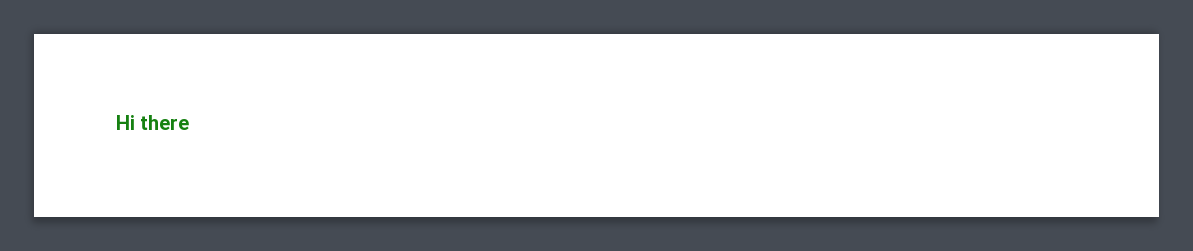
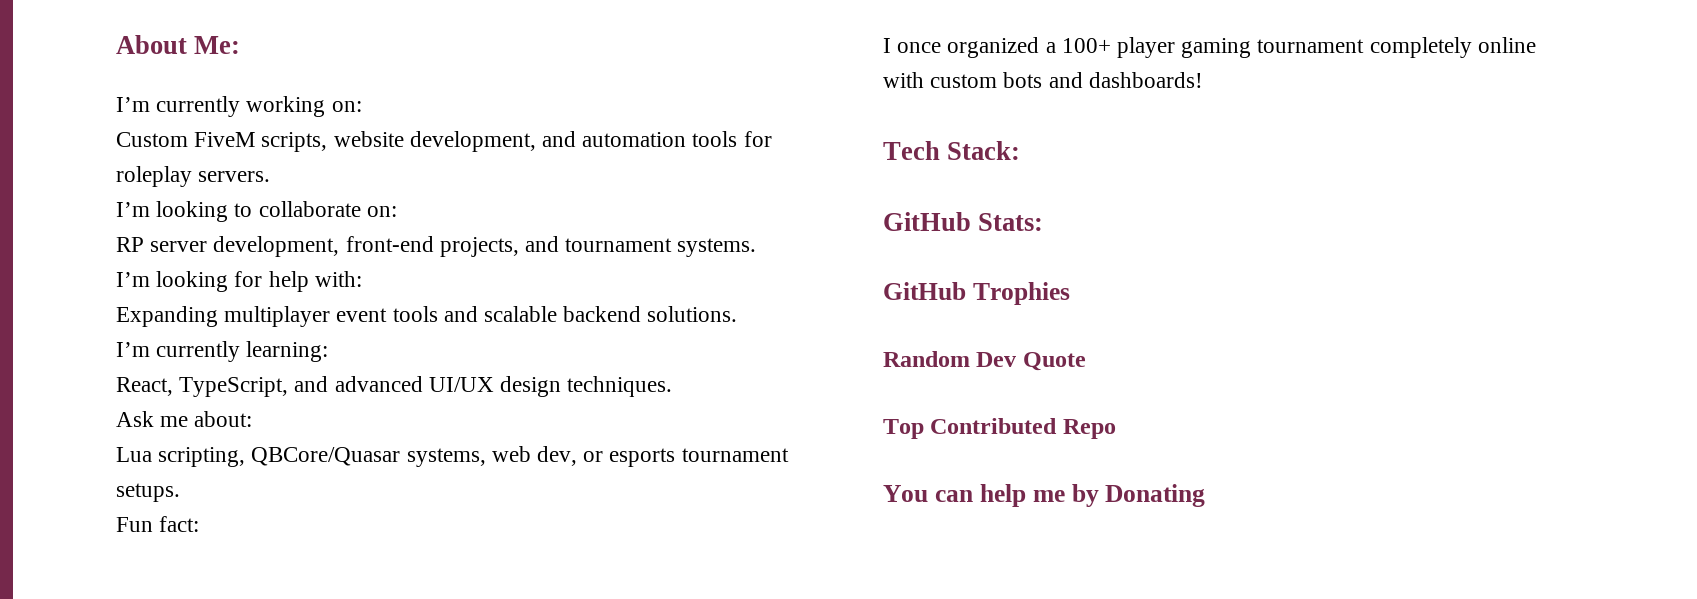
- Hi there
+ About Me:
+ I’m currently working on:
+ Custom FiveM scripts, website development, and automation tools for roleplay servers.
+ I’m looking to collaborate on:
+ RP server development, front-end projects, and tournament systems.
+ I’m looking for help with:
+ Expanding multiplayer event tools and scalable backend solutions.
+ I’m currently learning:
+ React, TypeScript, and advanced UI/UX design techniques.
+ Ask me about:
+ Lua scripting, QBCore/Quasar systems, web dev, or esports tournament setups.
+ Fun fact:
+ I once organized a 100+ player gaming tournament completely online with custom bots and dashboards!
+ Tech Stack:
+ GitHub Stats:
+ GitHub Trophies
+ Random Dev Quote
+ Top Contributed Repo
+ You can help me by Donating

